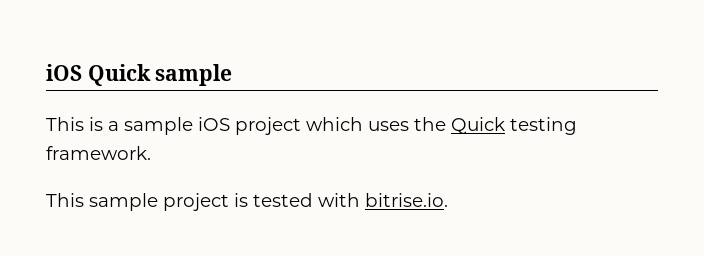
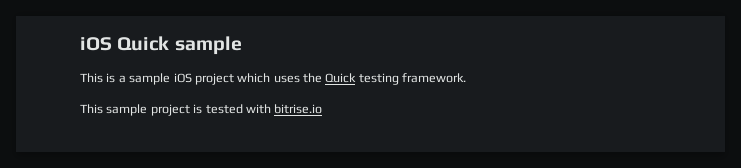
- This sample project is tested with bitrise.io.
+ This sample project is tested with bitrise.io

